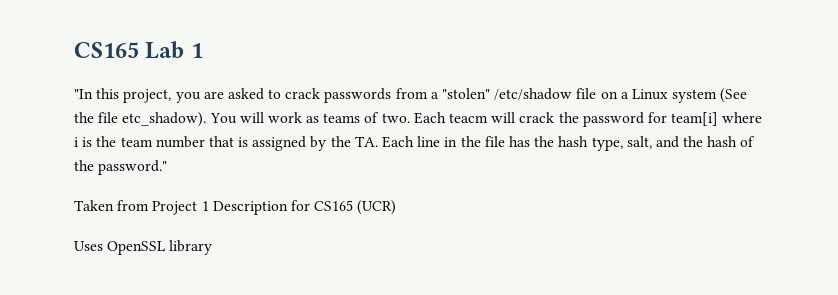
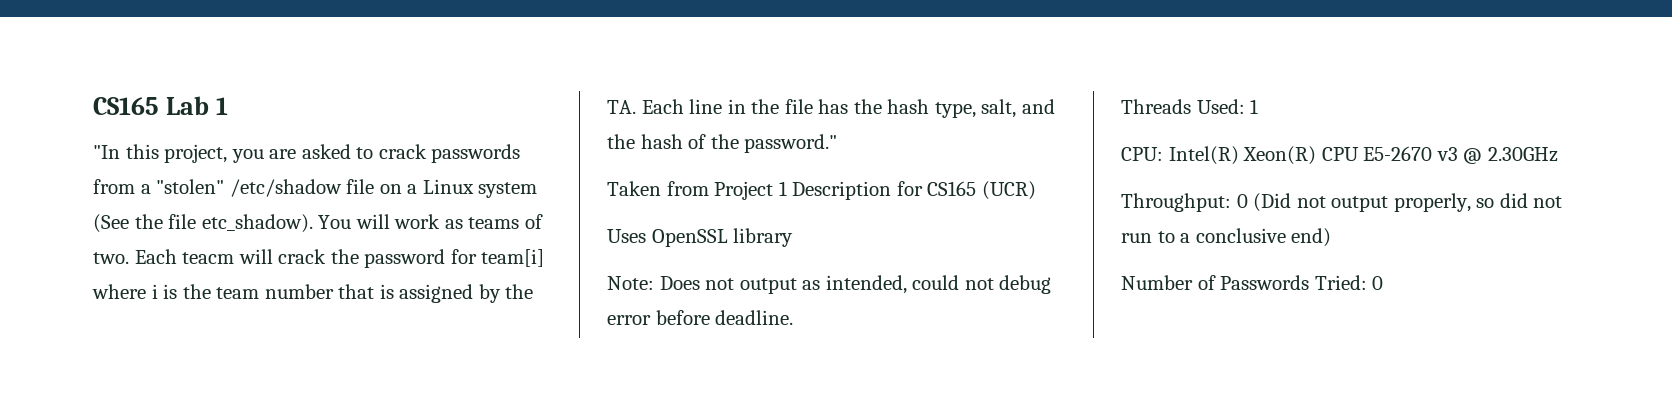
+ Note: Does not output as intended, could not debug error before deadline.
+ Threads Used: 1
+ CPU: Intel(R) Xeon(R) CPU E5-2670 v3 @ 2.30GHz
+ Throughput: 0 (Did not output properly, so did not run to a conclusive end)
+ Number of Passwords Tried: 0

